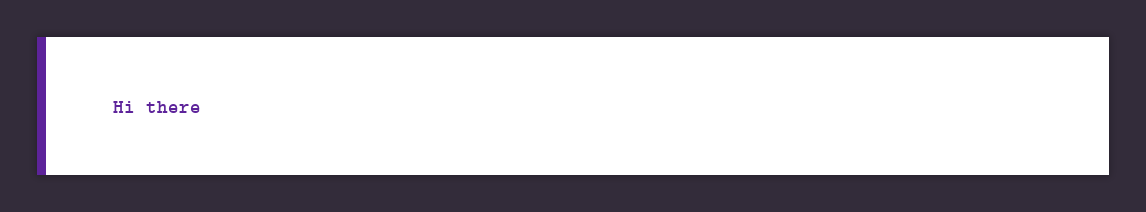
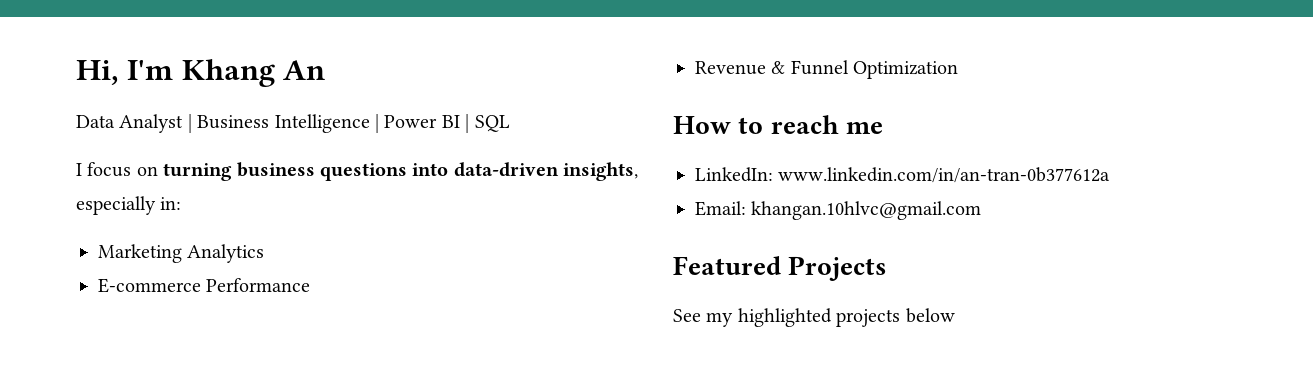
- Hi there
+ Hi, I'm Khang An
+ Data Analyst | Business Intelligence | Power BI | SQL
+ I focus on turning business questions into data-driven insights, especially in:
+ Marketing Analytics
+ E-commerce Performance
+ Revenue & Funnel Optimization
+ How to reach me
+ LinkedIn: www.linkedin.com/in/an-tran-0b377612a
+ Email: khangan.10hlvc@gmail.com
+ Featured Projects
+ See my highlighted projects below

